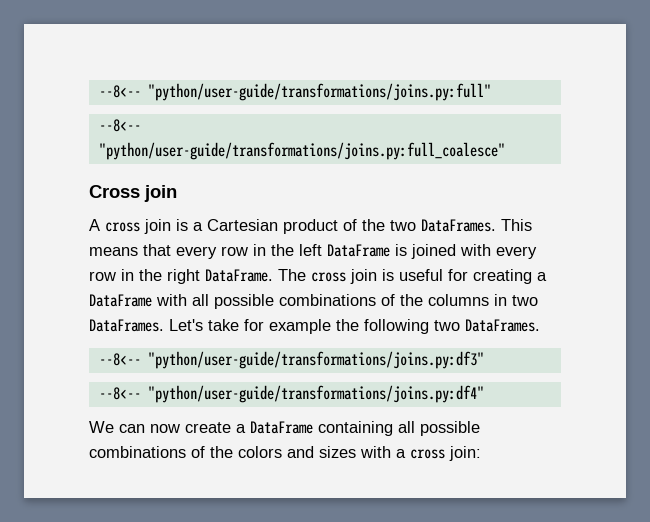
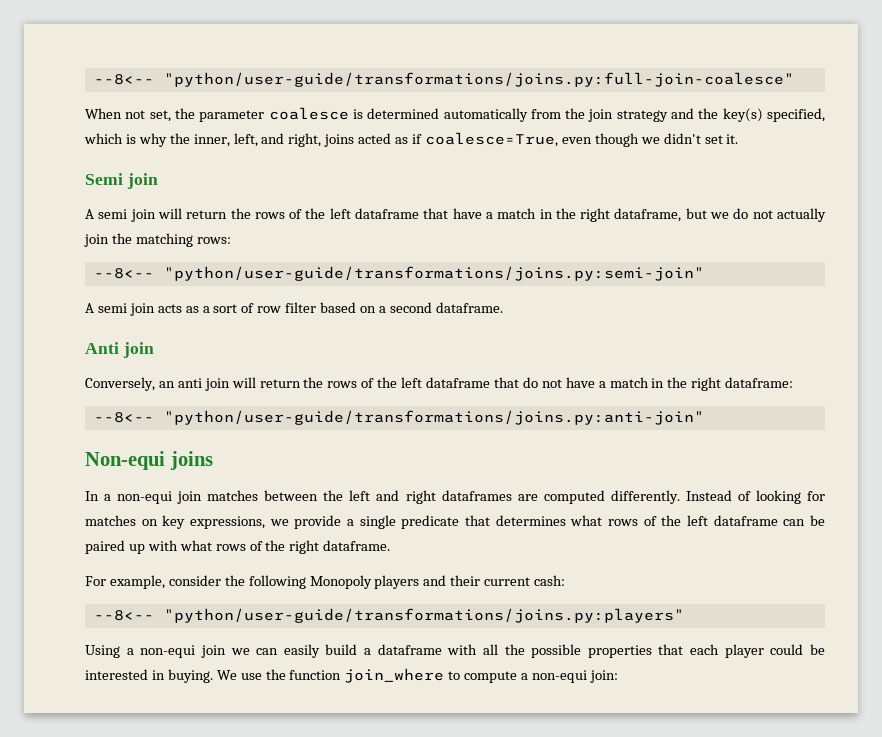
- --8<-- "python/user-guide/transformations/joins.py:full"
- --8<-- "python/user-guide/transformations/joins.py:full_coalesce"
- Cross join
- A cross join is a Cartesian product of the two DataFrames. This means that every row in the left DataFrame is joined with every row in the right DataFrame. The cross join is useful for creating a DataFrame with all possible combinations of the columns in two DataFrames. Let's take for example the following two DataFrames.
- --8<-- "python/user-guide/transformations/joins.py:df3"
- --8<-- "python/user-guide/transformations/joins.py:df4"
- We can now create a DataFrame containing all possible combinations of the colors and sizes with a cross join:
+ --8<-- "python/user-guide/transformations/joins.py:full-join-coalesce"
+ When not set, the parameter coalesce is determined automatically from the join strategy and the key(s) specified, which is why the inner, left, and right, joins acted as if coalesce=True, even though we didn't set it.
+ Semi join
+ A semi join will return the rows of the left dataframe that have a match in the right dataframe, but we do not actually join the matching rows:
+ --8<-- "python/user-guide/transformations/joins.py:semi-join"
+ A semi join acts as a sort of row filter based on a second dataframe.
+ Anti join
+ Conversely, an anti join will return the rows of the left dataframe that do not have a match in the right dataframe:
+ --8<-- "python/user-guide/transformations/joins.py:anti-join"
+ Non-equi joins
+ In a non-equi join matches between the left and right dataframes are computed differently. Instead of looking for matches on key expressions, we provide a single predicate that determines what rows of the left dataframe can be paired up with what rows of the right dataframe.
+ For example, consider the following Monopoly players and their current cash:
+ --8<-- "python/user-guide/transformations/joins.py:players"
+ Using a non-equi join we can easily build a dataframe with all the possible properties that each player could be interested in buying. We use the function join_where to compute a non-equi join:

